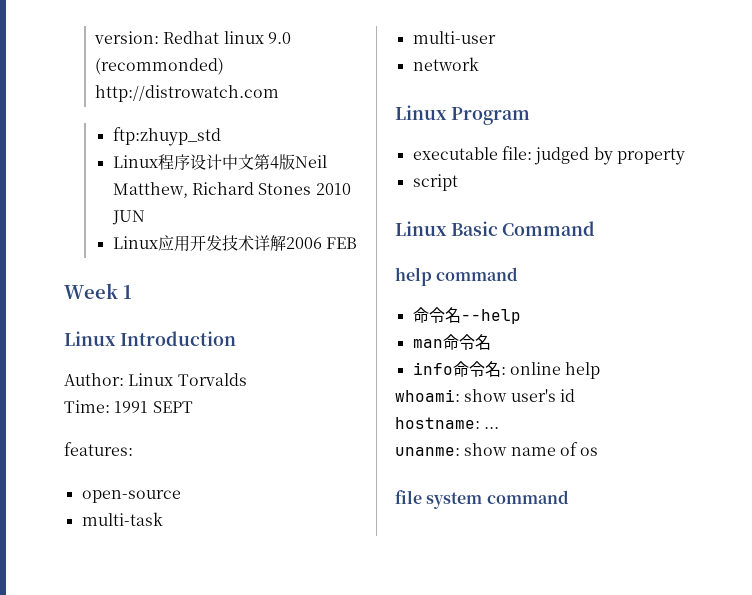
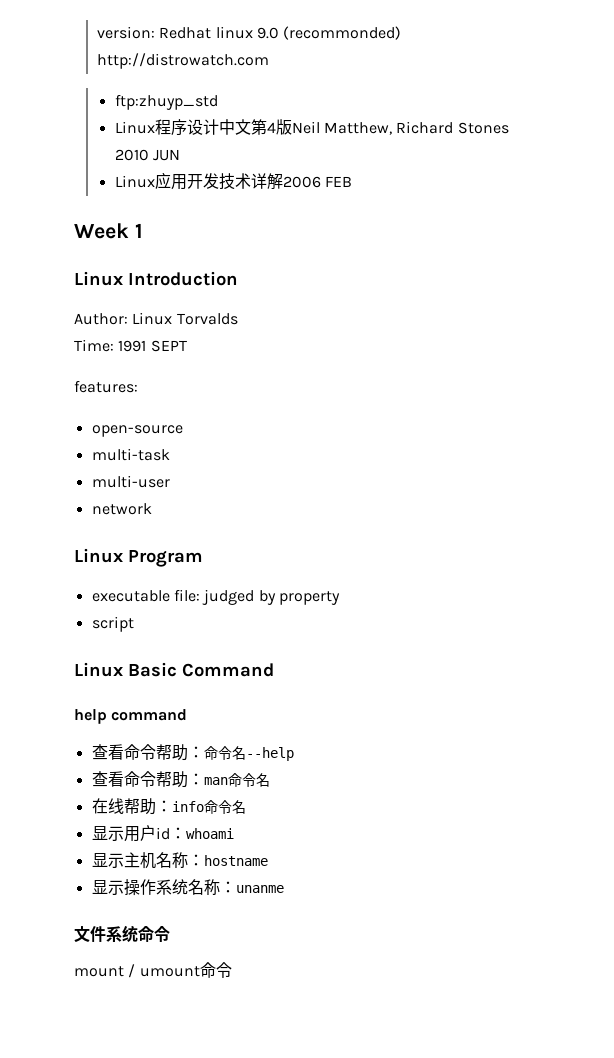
- 命令名--help
+ 查看命令帮助：命令名--help
- man命令名
+ 查看命令帮助：man命令名
- info命令名: online help
- whoami: show user's id
- hostname: ...
- unanme: show name of os
- file system command
+ 在线帮助：info命令名
+ 显示用户id：whoami
+ 显示主机名称：hostname
+ 显示操作系统名称：unanme
+ 文件系统命令
+ mount / umount命令

